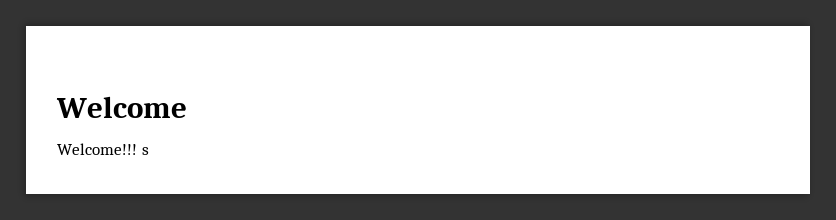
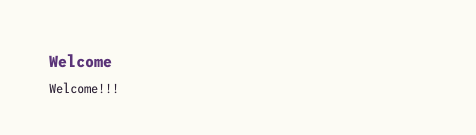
- Welcome!!! s
+ Welcome!!!

